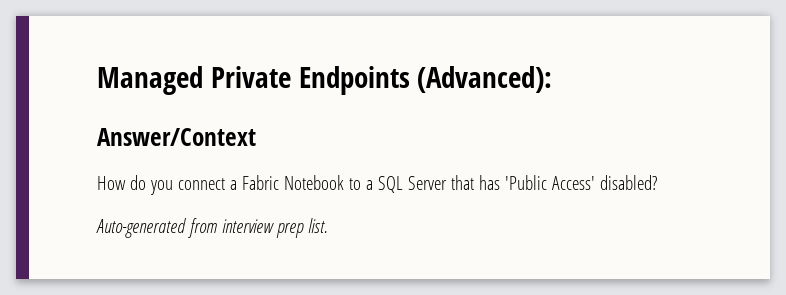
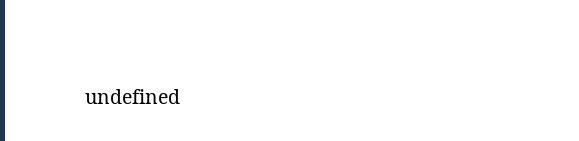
- Managed Private Endpoints (Advanced):
- Answer/Context
- How do you connect a Fabric Notebook to a SQL Server that has 'Public Access' disabled?
- Auto-generated from interview prep list.
+ undefined

